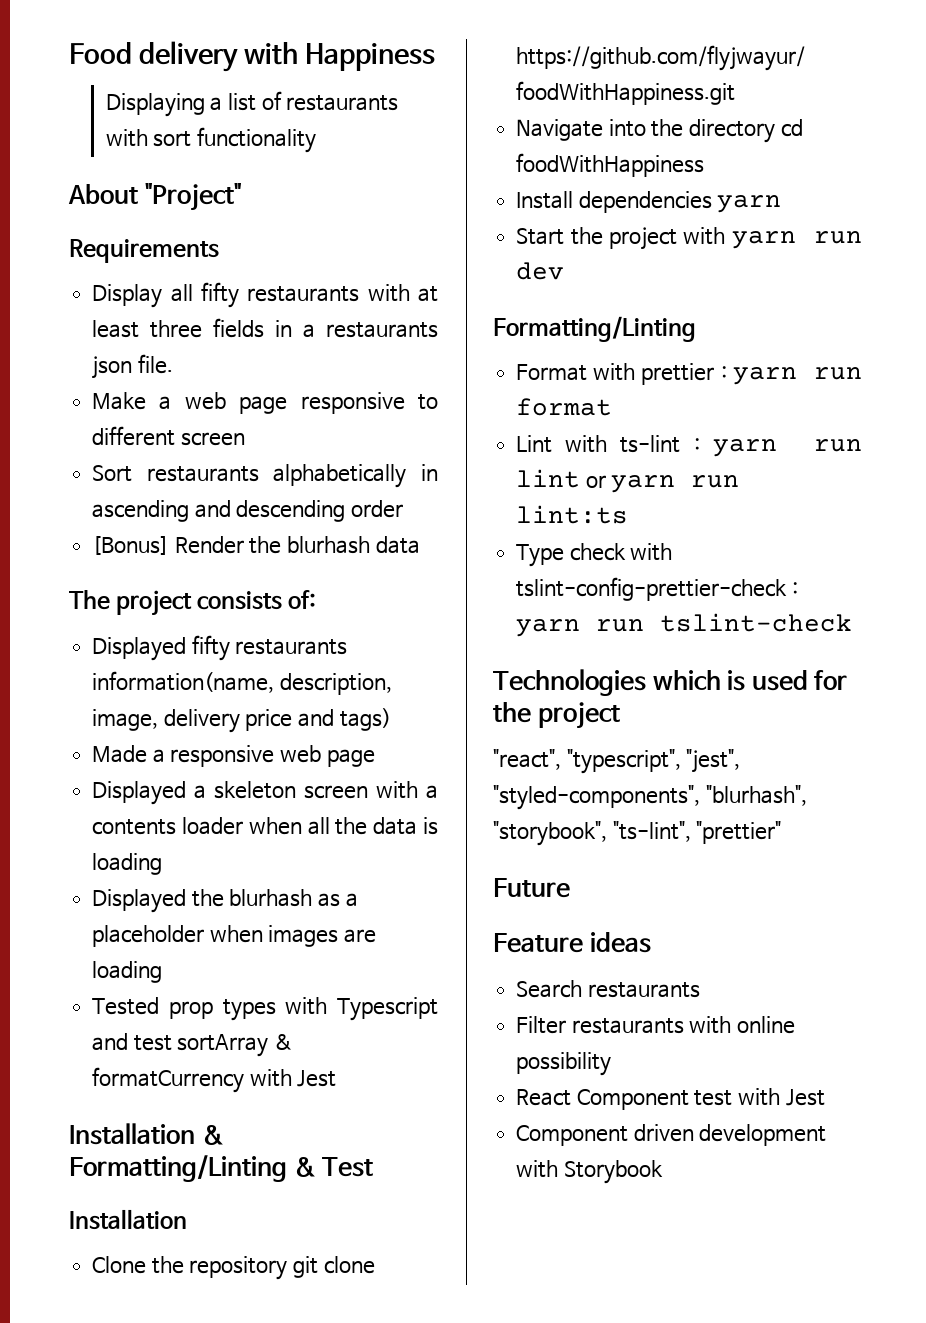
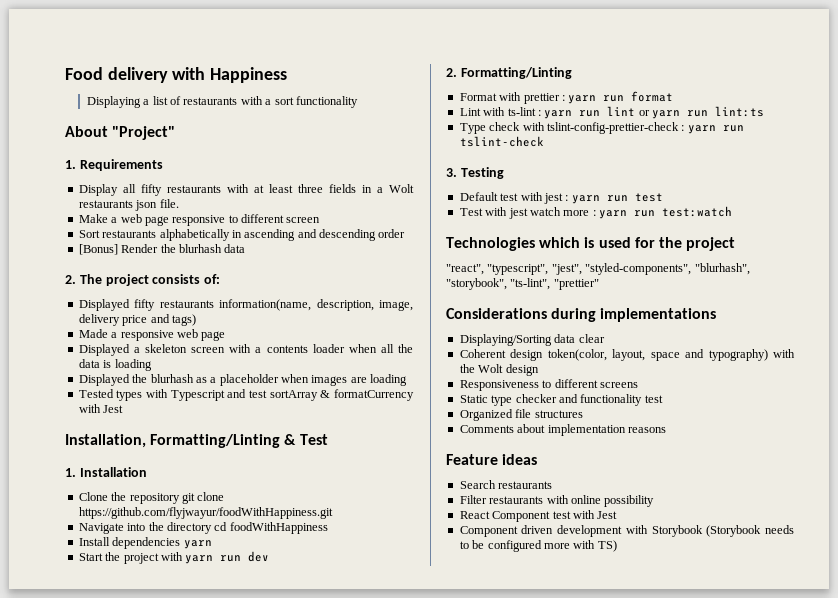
- Displaying a list of restaurants with sort functionality
+ Displaying a list of restaurants with a sort functionality
- Requirements
+ 1. Requirements
- Display all fifty restaurants with at least three fields in a restaurants json file.
+ Display all fifty restaurants with at least three fields in a Wolt restaurants json file.
- The project consists of:
+ 2. The project consists of:
- Tested prop types with Typescript and test sortArray & formatCurrency with Jest
+ Tested types with Typescript and test sortArray & formatCurrency with Jest
- Installation & Formatting/Linting & Test
- Installation
+ Installation, Formatting/Linting & Test
+ 1. Installation
  Start the project with yarn run dev
- Formatting/Linting
+ 2. Formatting/Linting
+ 3. Testing
+ Default test with jest : yarn run test
+ Test with jest watch more : yarn run test:watch
- Future
+ Considerations during implementations
+ Displaying/Sorting data clear
+ Coherent design token(color, layout, space and typography) with the Wolt design
+ Responsiveness to different screens
+ Static type checker and functionality test
+ Organized file structures
+ Comments about implementation reasons
- Component driven development with Storybook
+ Component driven development with Storybook (Storybook needs to be configured more with TS)

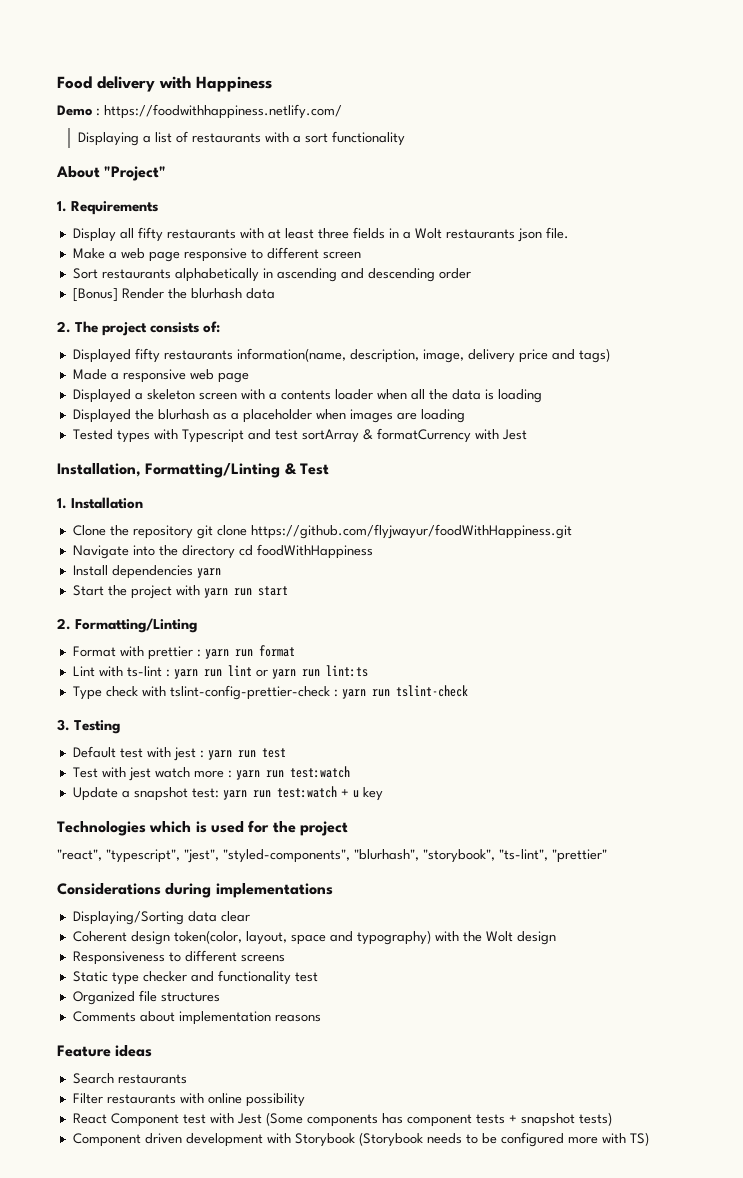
+ Demo : https://foodwithhappiness.netlify.com/
- Start the project with yarn run dev
+ Start the project with yarn run start
+ Update a snapshot test: yarn run test:watch + u key
- React Component test with Jest
+ React Component test with Jest (Some components has component tests + snapshot tests)

